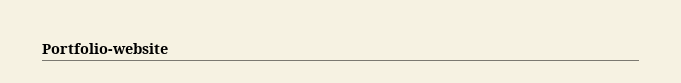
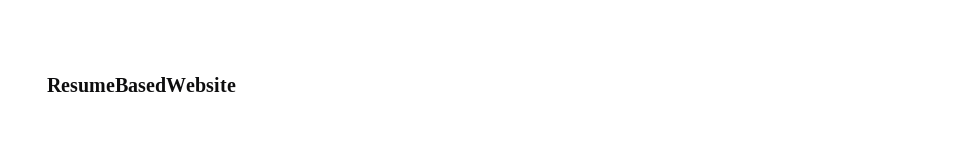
- Portfolio-website
+ ResumeBasedWebsite

